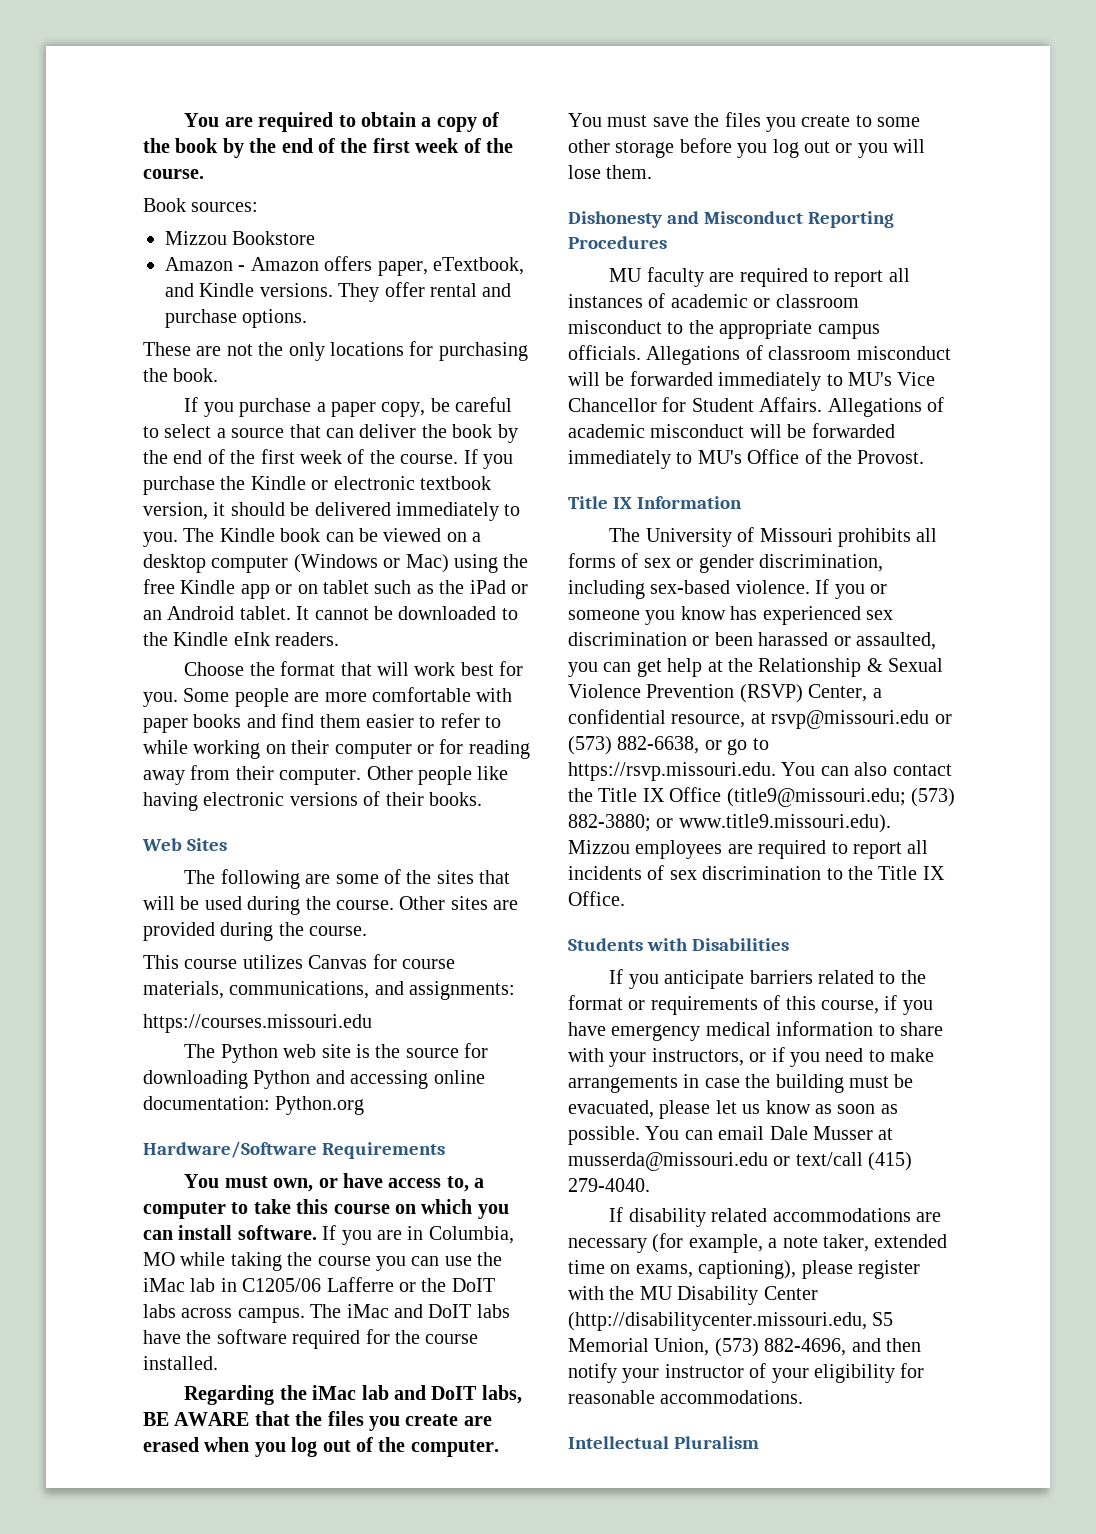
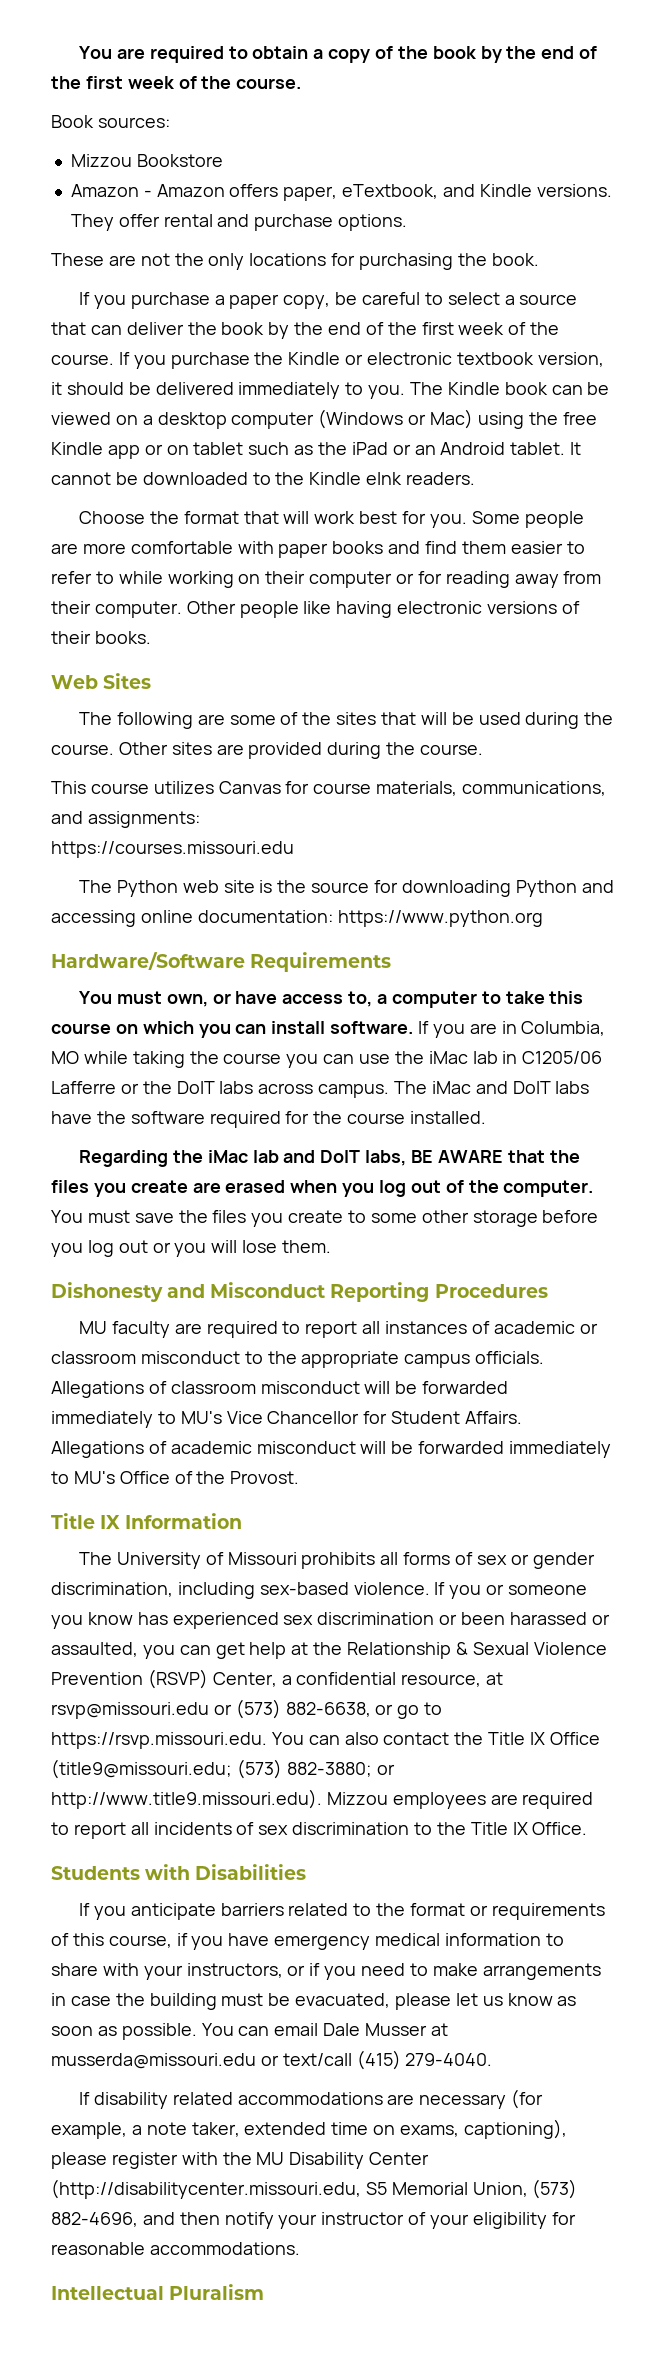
- The Python web site is the source for downloading Python and accessing online documentation: Python.org
+ The Python web site is the source for downloading Python and accessing online documentation: https://www.python.org
- or www.title9.missouri.edu). Mizzou employees are required to report all incidents of sex discrimination to the Title IX Office.
+ or http://www.title9.missouri.edu). Mizzou employees are required to report all incidents of sex discrimination to the Title IX Office.

